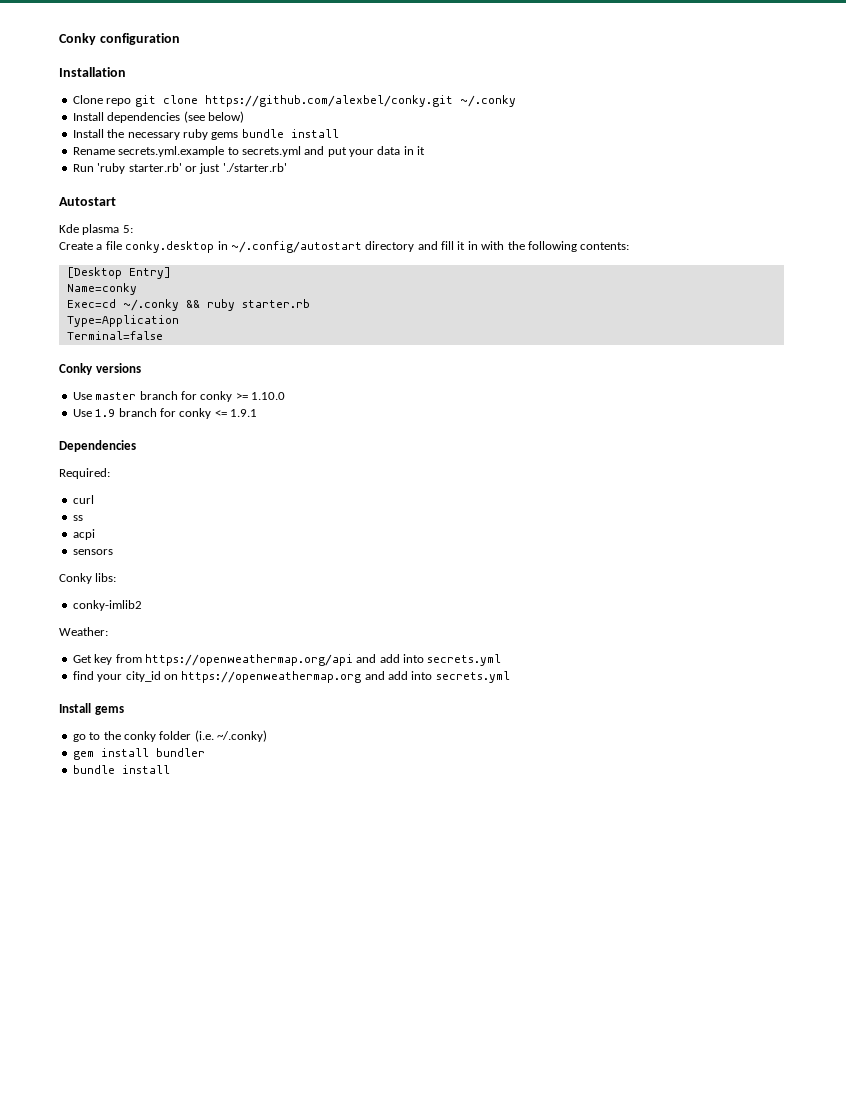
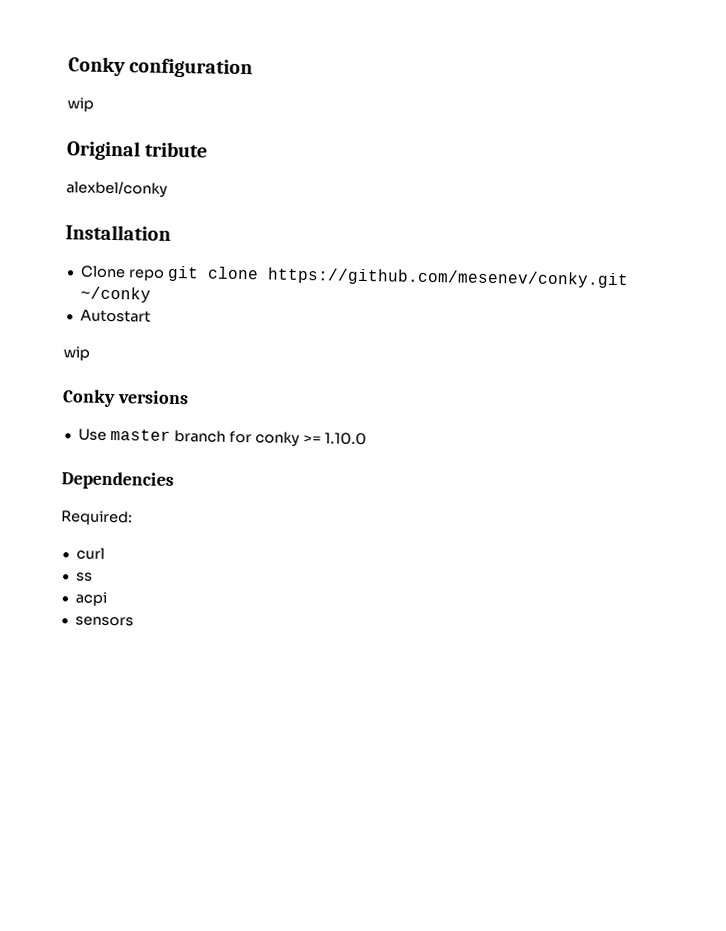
  Conky configuration
+ wip
+ Original tribute
+ alexbel/conky
- Clone repo git clone https://github.com/alexbel/conky.git ~/.conky
- Install dependencies (see below)
- Install the necessary ruby gems bundle install
- Rename secrets.yml.example to secrets.yml and put your data in it
- Run 'ruby starter.rb' or just './starter.rb'
+ Clone repo git clone https://github.com/mesenev/conky.git ~/conky
  Autostart
- Kde plasma 5:
- Create a file conky.desktop in ~/.config/autostart directory and fill it in with the following contents:
- [Desktop Entry]
- Name=conky
- Exec=cd ~/.conky && ruby starter.rb
- Type=Application
- Terminal=false
+ wip
- Use 1.9 branch for conky <= 1.9.1
- Conky libs:
- conky-imlib2
- Weather:
- Get key from https://openweathermap.org/api and add into secrets.yml
- find your city_id on https://openweathermap.org and add into secrets.yml
- Install gems
- go to the conky folder (i.e. ~/.conky)
- gem install bundler
- bundle install

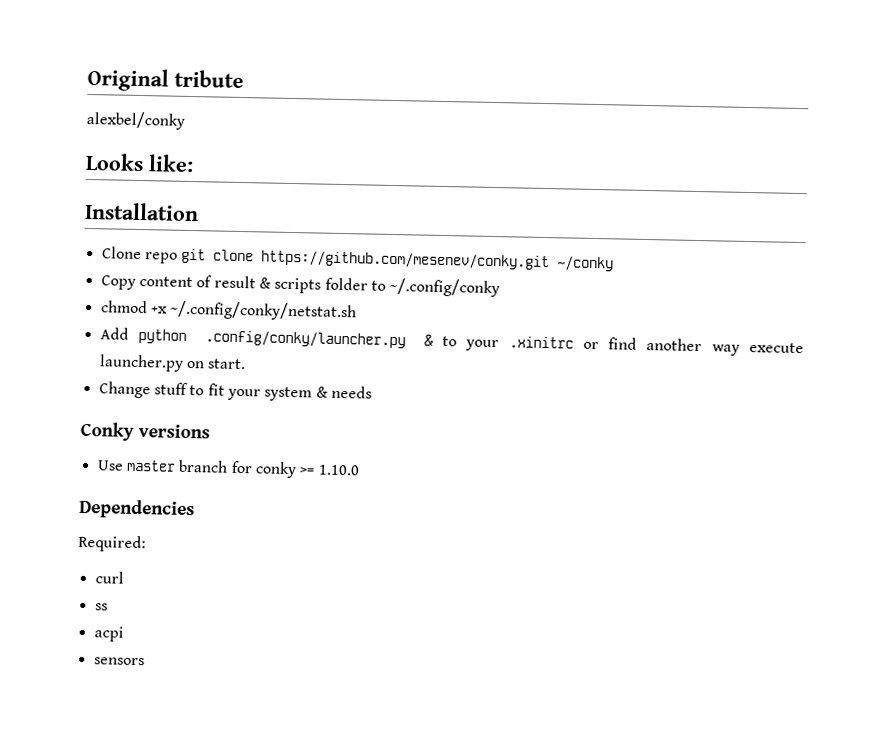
- Conky configuration
- wip
+ Looks like:
- Autostart
- wip
+ Copy content of result & scripts folder to ~/.config/conky
+ chmod +x ~/.config/conky/netstat.sh
+ Add python .config/conky/launcher.py & to your .xinitrc or find another way execute launcher.py on start.
+ Change stuff to fit your system & needs

